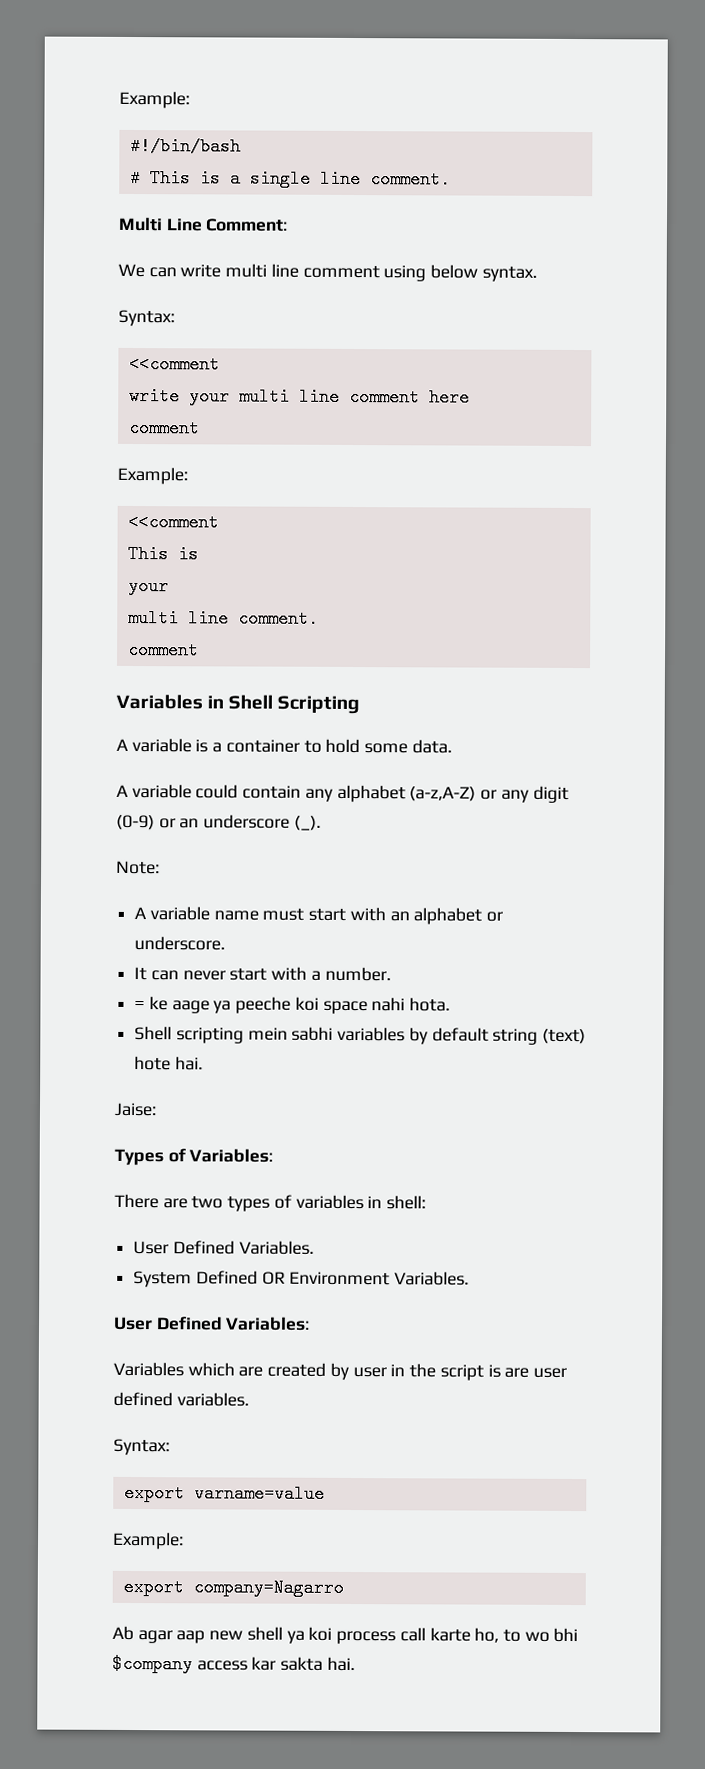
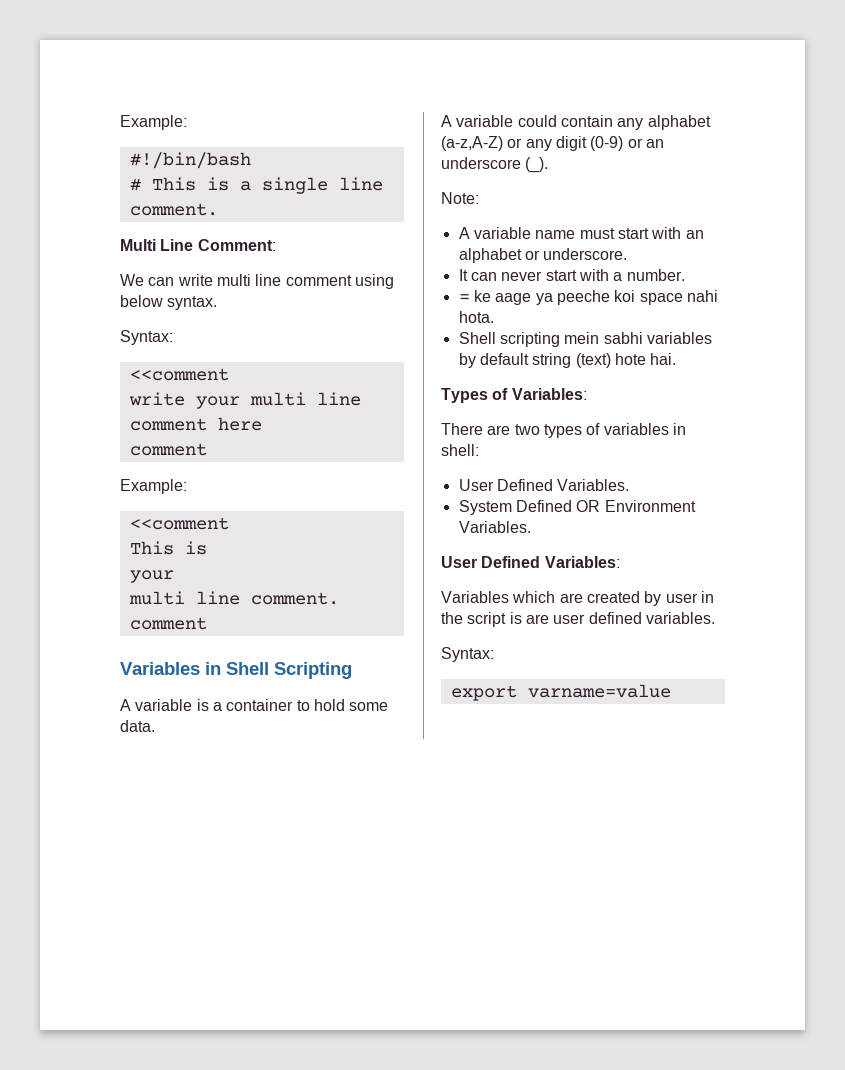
- Jaise:
  export varname=value
- Example:
- export company=Nagarro
- Ab agar aap new shell ya koi process call karte ho, to wo bhi $company access kar sakta hai.

